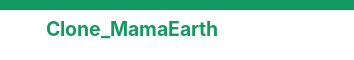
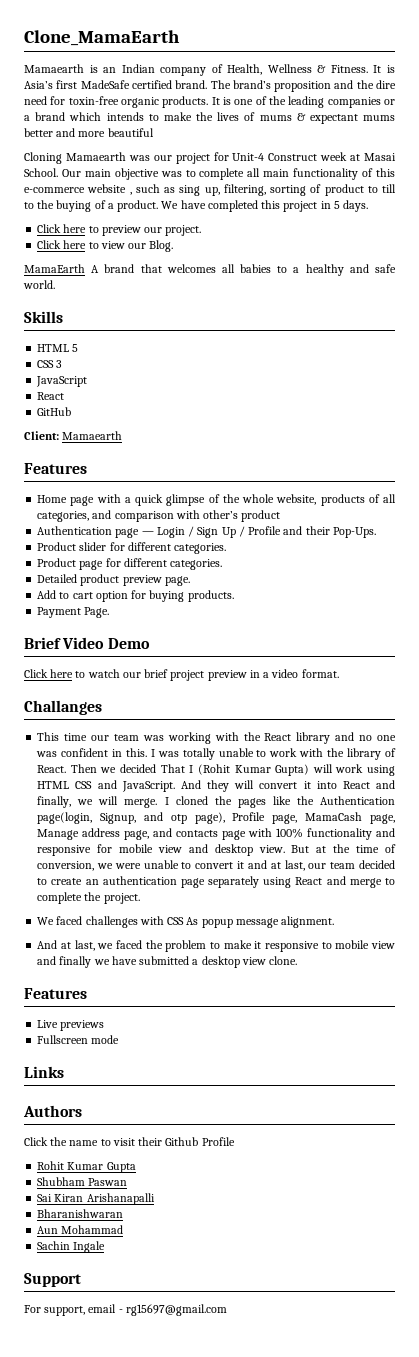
+ Mamaearth is an Indian company of Health, Wellness & Fitness. It is Asia’s first MadeSafe certified brand. The brand’s proposition and the dire need for toxin-free organic products. It is one of the leading companies or a brand which intends to make the lives of mums & expectant mums better and more beautiful
+ Cloning Mamaearth was our project for Unit-4 Construct week at Masai School. Our main objective was to complete all main functionality of this e-commerce website , such as sing up, filtering, sorting of product to till to the buying of a product. We have completed this project in 5 days.
+ Click here to preview our project.
+ Click here to view our Blog.
+ MamaEarth A brand that welcomes all babies to a healthy and safe world.
+ Skills
+ HTML 5
+ CSS 3
+ JavaScript
+ React
+ GitHub
+ Client: Mamaearth
+ Features
+ Home page with a quick glimpse of the whole website, products of all categories, and comparison with other’s product
+ Authentication page — Login / Sign Up / Profile and their Pop-Ups.
+ Product slider for different categories.
+ Product page for different categories.
+ Detailed product preview page.
+ Add to cart option for buying products.
+ Payment Page.
+ Brief Video Demo
+ Click here to watch our brief project preview in a video format.
+ Challanges
+ This time our team was working with the React library and no one was confident in this. I was totally unable to work with the library of React. Then we decided That I (Rohit Kumar Gupta) will work using HTML CSS and JavaScript. And they will convert it into React and finally, we will merge. I cloned the pages like the Authentication page(login, Signup, and otp page), Profile page, MamaCash page, Manage address page, and contacts page with 100% functionality and responsive for mobile view and desktop view. But at the time of conversion, we were unable to convert it and at last, our team decided to create an authentication page separately using React and merge to complete the project.
+ We faced challenges with CSS As popup message alignment.
+ And at last, we faced the problem to make it responsive to mobile view and finally we have submitted a desktop view clone.
+ Features
+ Live previews
+ Fullscreen mode
+ Links
+ Authors
+ Click the name to visit their Github Profile
+ Rohit Kumar Gupta
+ Shubham Paswan
+ Sai Kiran Arishanapalli
+ Bharanishwaran
+ Aun Mohammad
+ Sachin Ingale
+ Support
+ For support, email - rg15697@gmail.com

